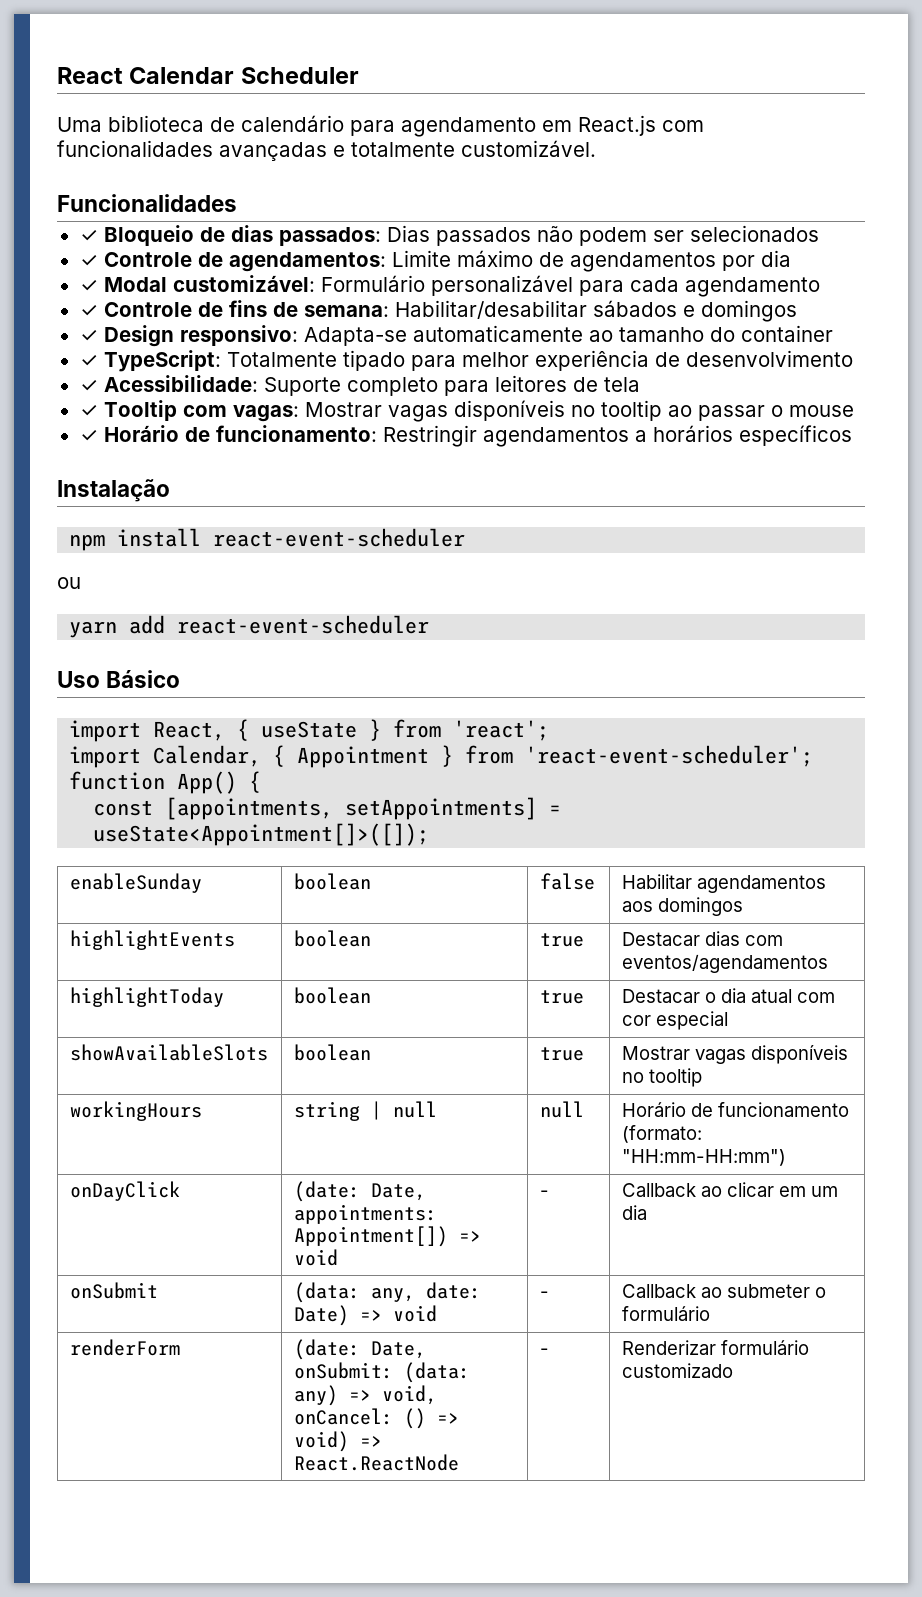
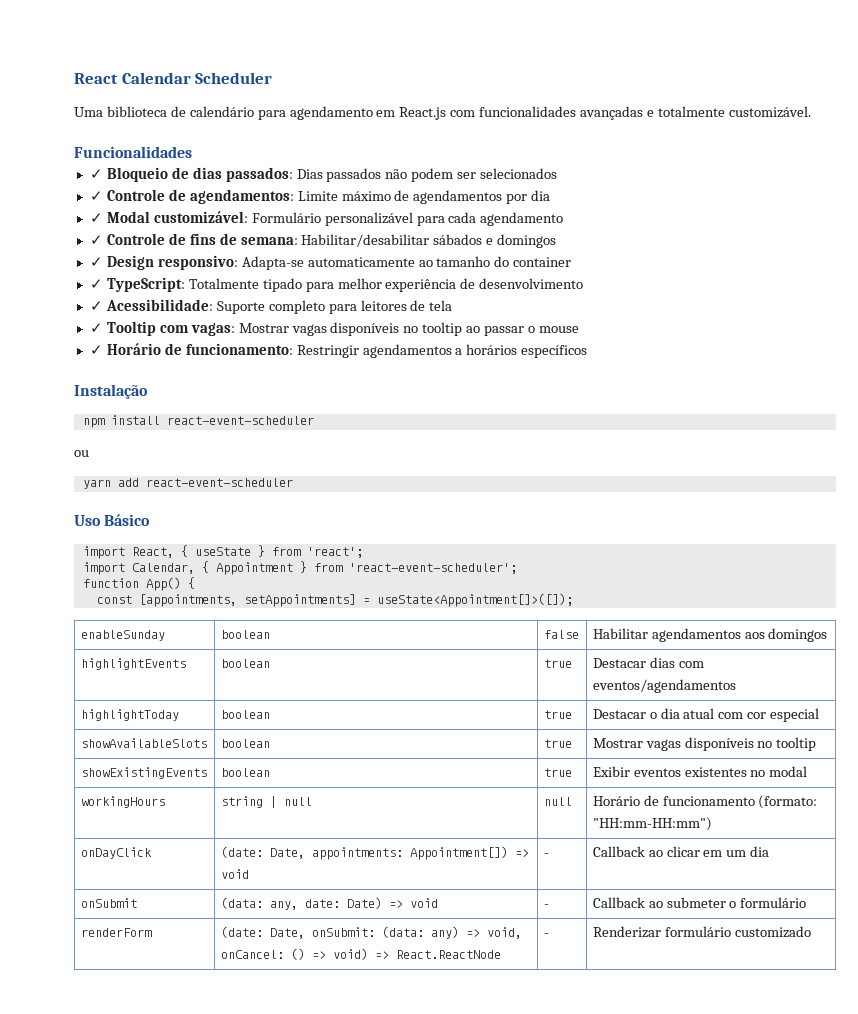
+ showExistingEvents | boolean | true | Exibir eventos existentes no modal

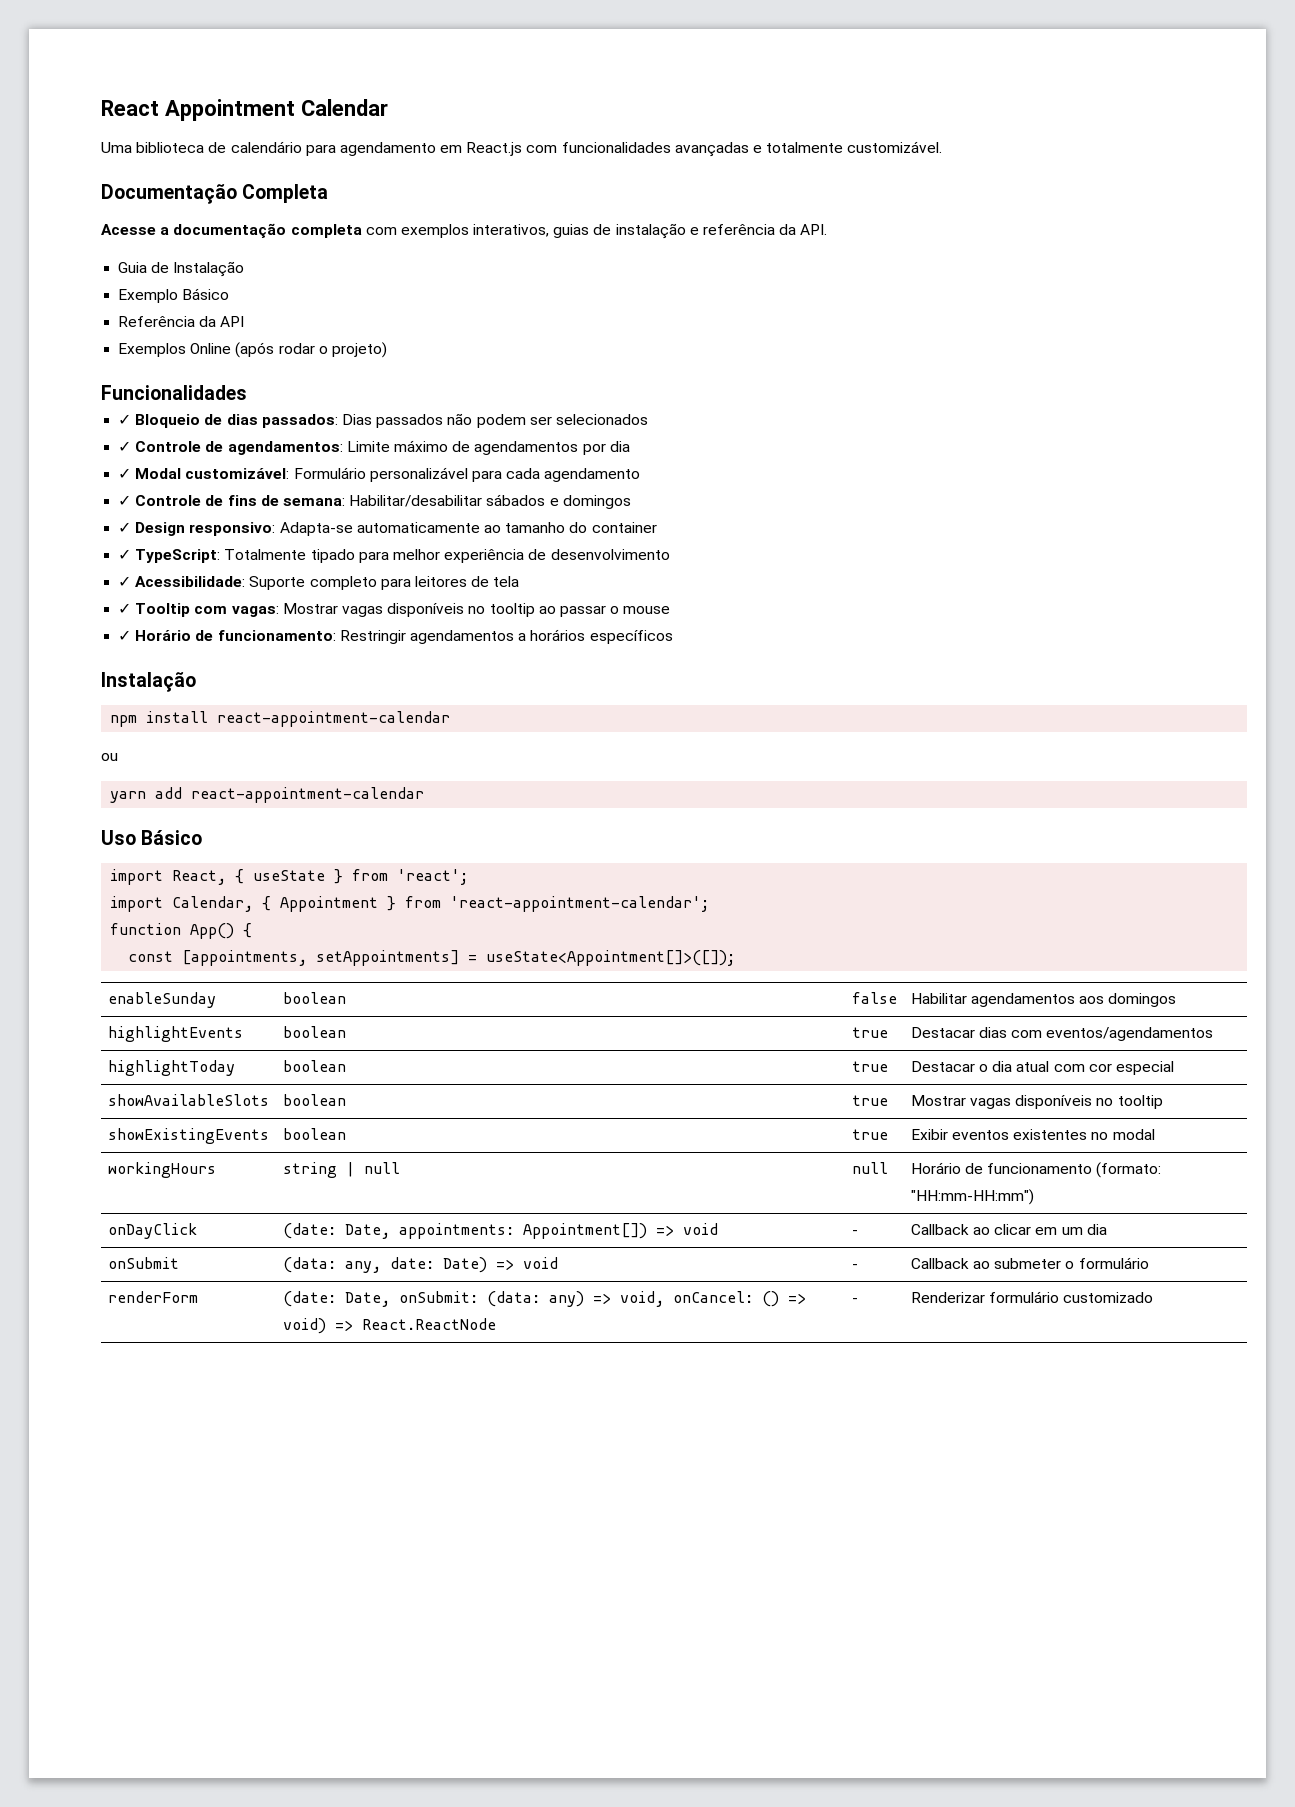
- React Calendar Scheduler
+ React Appointment Calendar
+ Documentação Completa
+ Acesse a documentação completa com exemplos interativos, guias de instalação e referência da API.
+ Guia de Instalação
+ Exemplo Básico
+ Referência da API
+ Exemplos Online (após rodar o projeto)
- npm install react-event-scheduler
+ npm install react-appointment-calendar
- yarn add react-event-scheduler
+ yarn add react-appointment-calendar
- import Calendar, { Appointment } from 'react-event-scheduler';
+ import Calendar, { Appointment } from 'react-appointment-calendar';

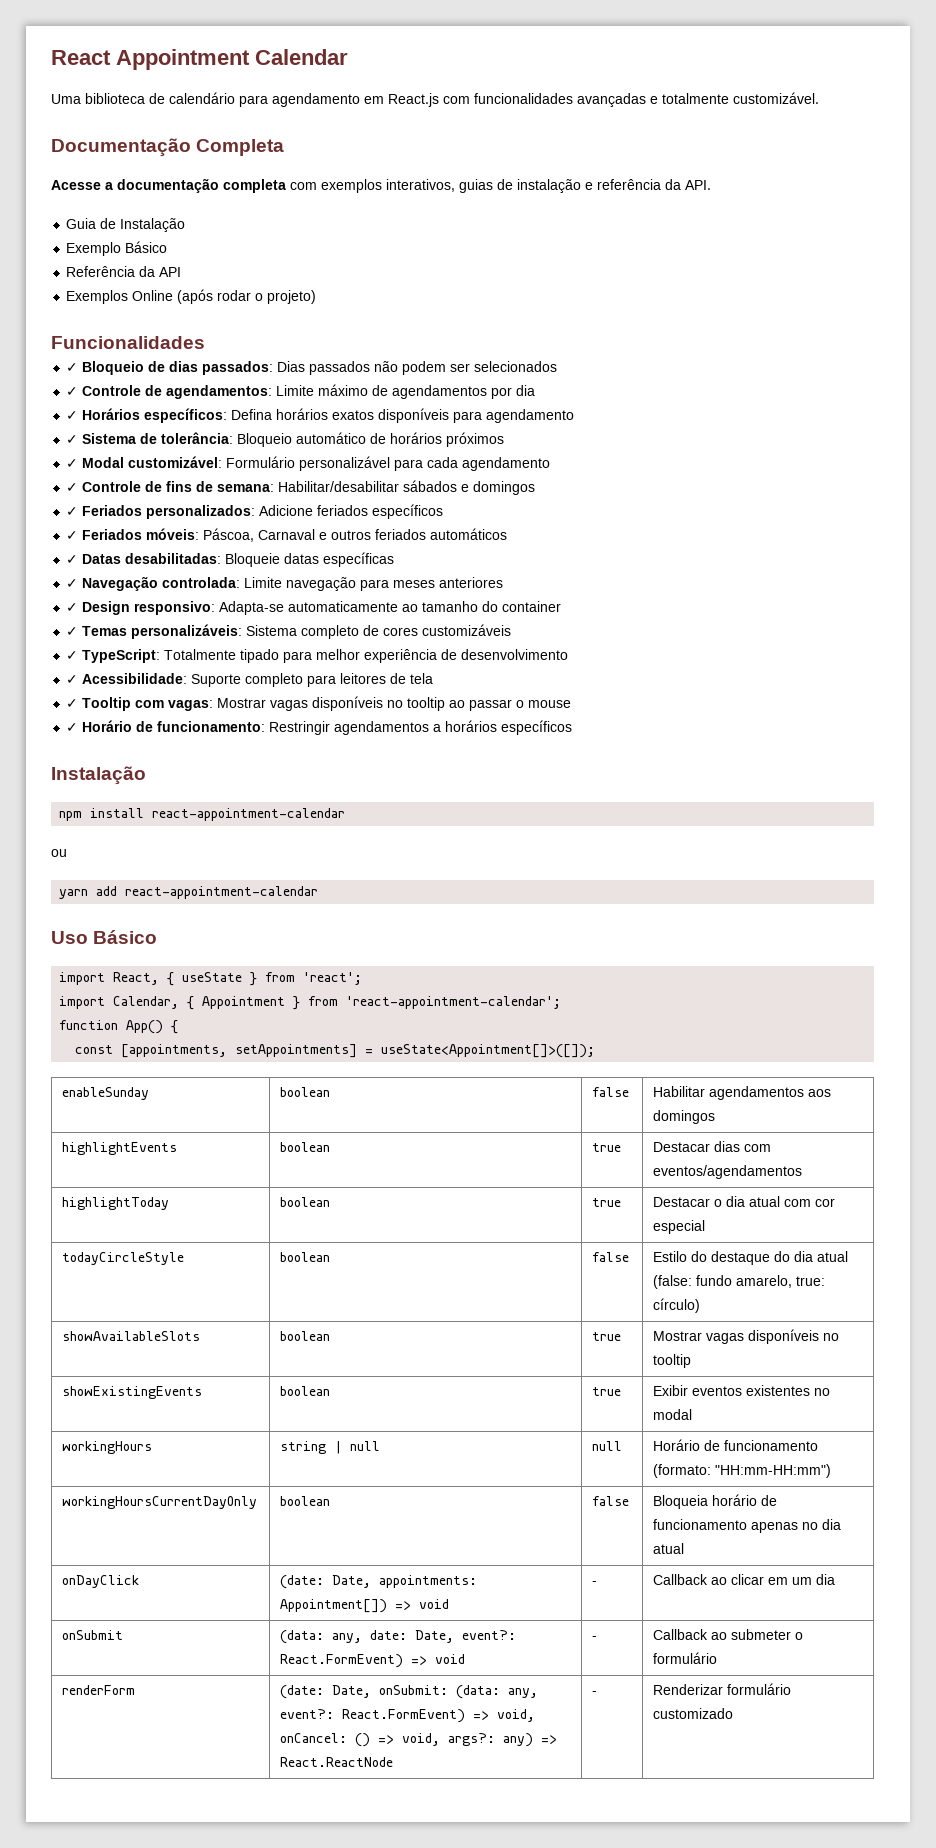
+ ✓ Horários específicos: Defina horários exatos disponíveis para agendamento
+ ✓ Sistema de tolerância: Bloqueio automático de horários próximos
+ ✓ Feriados personalizados: Adicione feriados específicos
+ ✓ Feriados móveis: Páscoa, Carnaval e outros feriados automáticos
+ ✓ Datas desabilitadas: Bloqueie datas específicas
+ ✓ Navegação controlada: Limite navegação para meses anteriores
+ ✓ Temas personalizáveis: Sistema completo de cores customizáveis
+ todayCircleStyle | boolean | false | Estilo do destaque do dia atual (false: fundo amarelo, true: círculo)
+ workingHoursCurrentDayOnly | boolean | false | Bloqueia horário de funcionamento apenas no dia atual
- onSubmit | (data: any, date: Date) => void | - | Callback ao submeter o formulário
+ onSubmit | (data: any, date: Date, event?: React.FormEvent) => void | - | Callback ao submeter o formulário
- renderForm | (date: Date, onSubmit: (data: any) => void, onCancel: () => void) => React.ReactNode | - | Renderizar formulário customizado
+ renderForm | (date: Date, onSubmit: (data: any, event?: React.FormEvent) => void, onCancel: () => void, args?: any) => React.ReactNode | - | Renderizar formulário customizado

